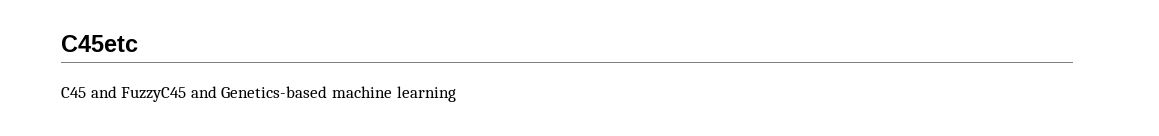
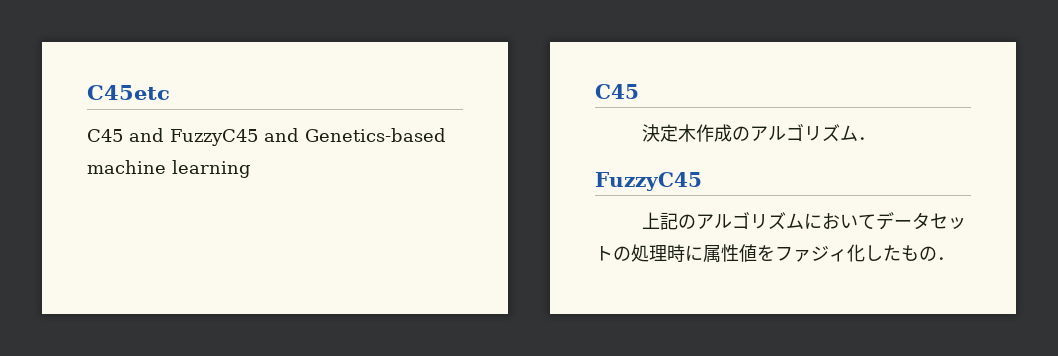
  C45 and FuzzyC45 and Genetics-based machine learning
+ C45
+ 決定木作成のアルゴリズム．
+ FuzzyC45
+ 上記のアルゴリズムにおいてデータセットの処理時に属性値をファジィ化したもの．

